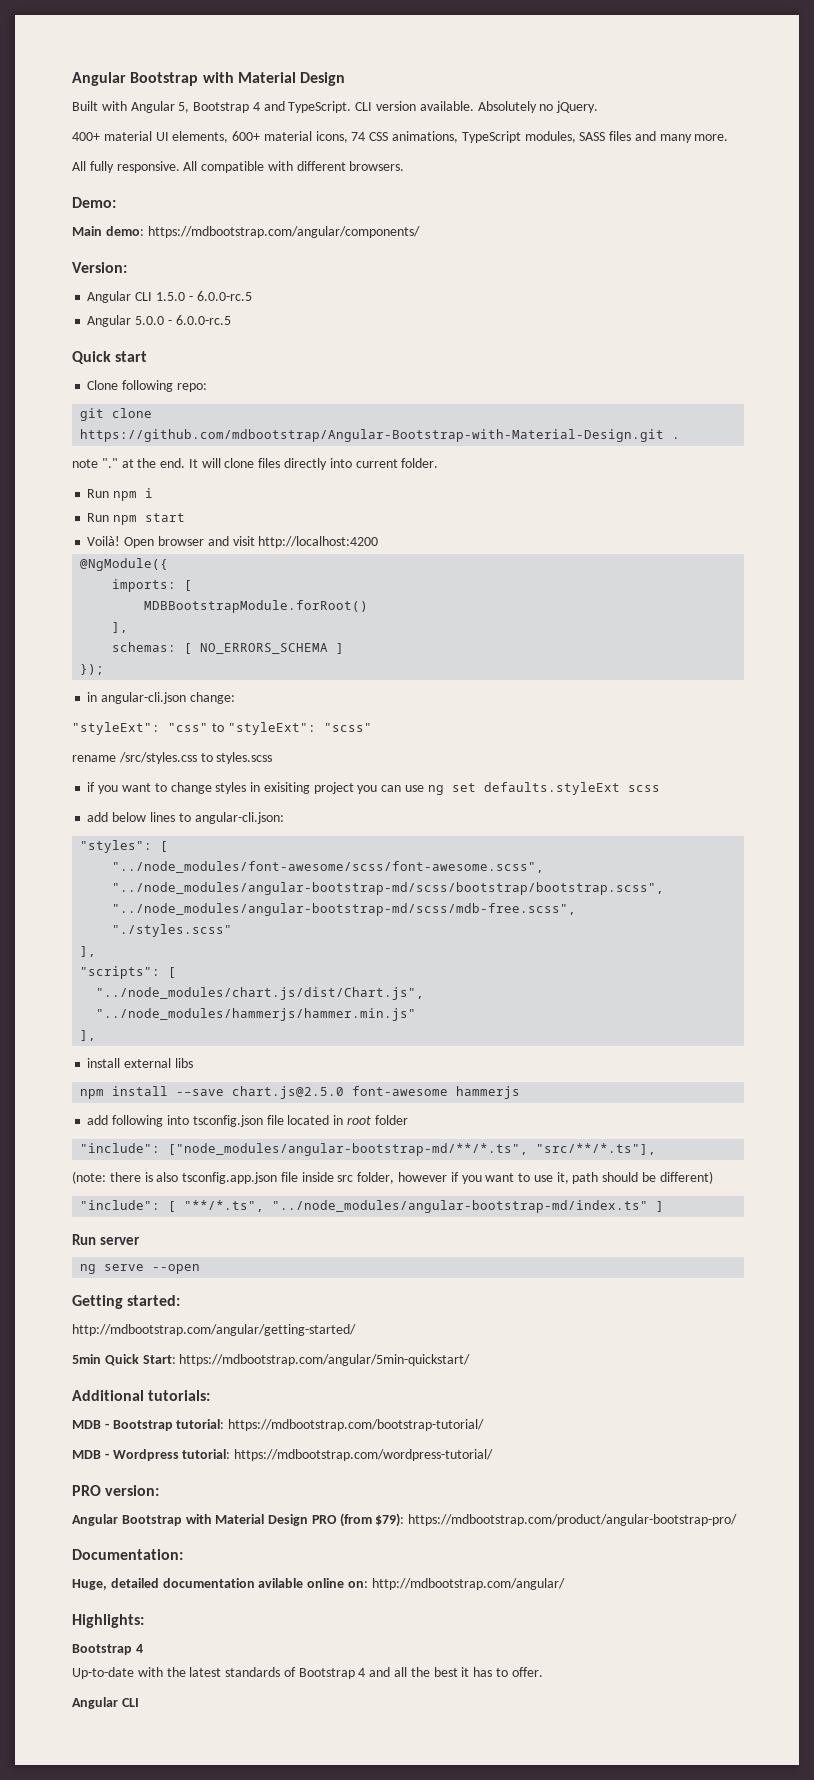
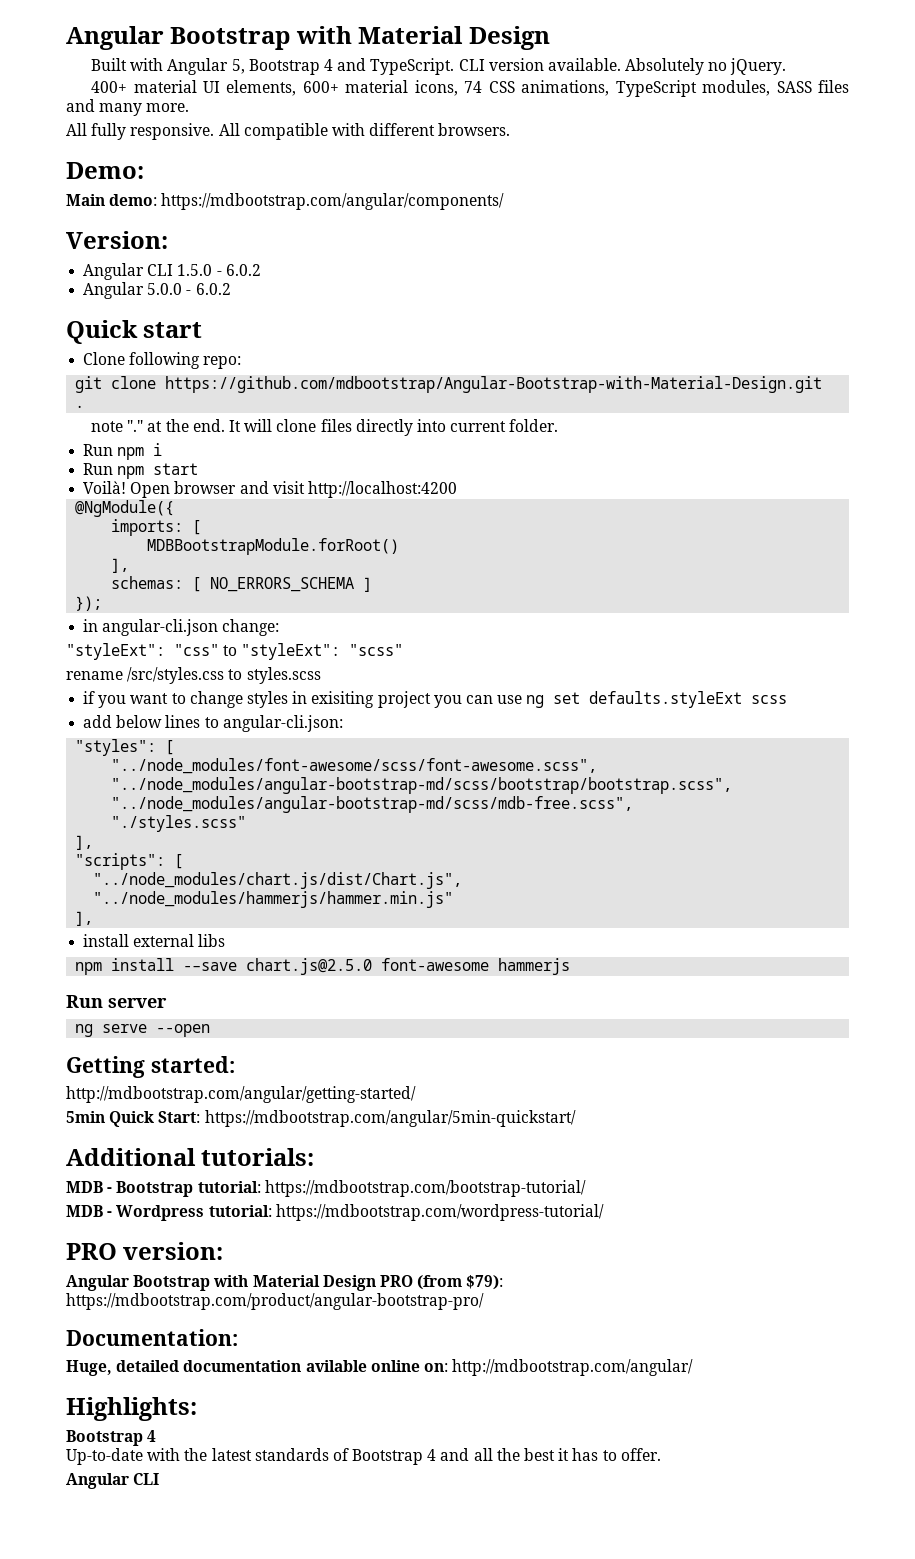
- Angular CLI 1.5.0 - 6.0.0-rc.5
+ Angular CLI 1.5.0 - 6.0.2
- Angular 5.0.0 - 6.0.0-rc.5
+ Angular 5.0.0 - 6.0.2
- add following into tsconfig.json file located in root folder
- "include": ["node_modules/angular-bootstrap-md/**/*.ts", "src/**/*.ts"],
- (note: there is also tsconfig.app.json file inside src folder, however if you want to use it, path should be different)
- "include": [ "**/*.ts", "../node_modules/angular-bootstrap-md/index.ts" ]

